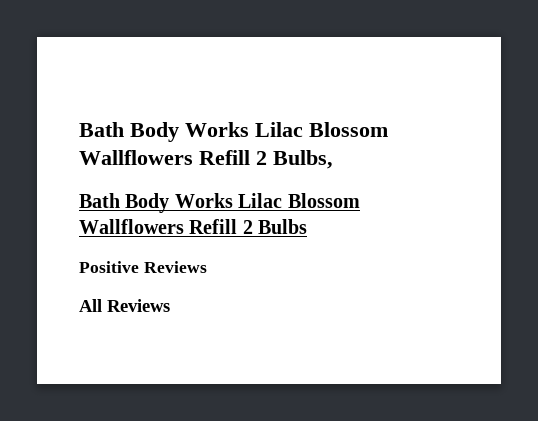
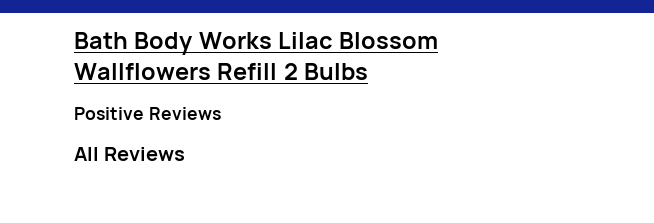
- Bath Body Works Lilac Blossom Wallflowers Refill 2 Bulbs,

